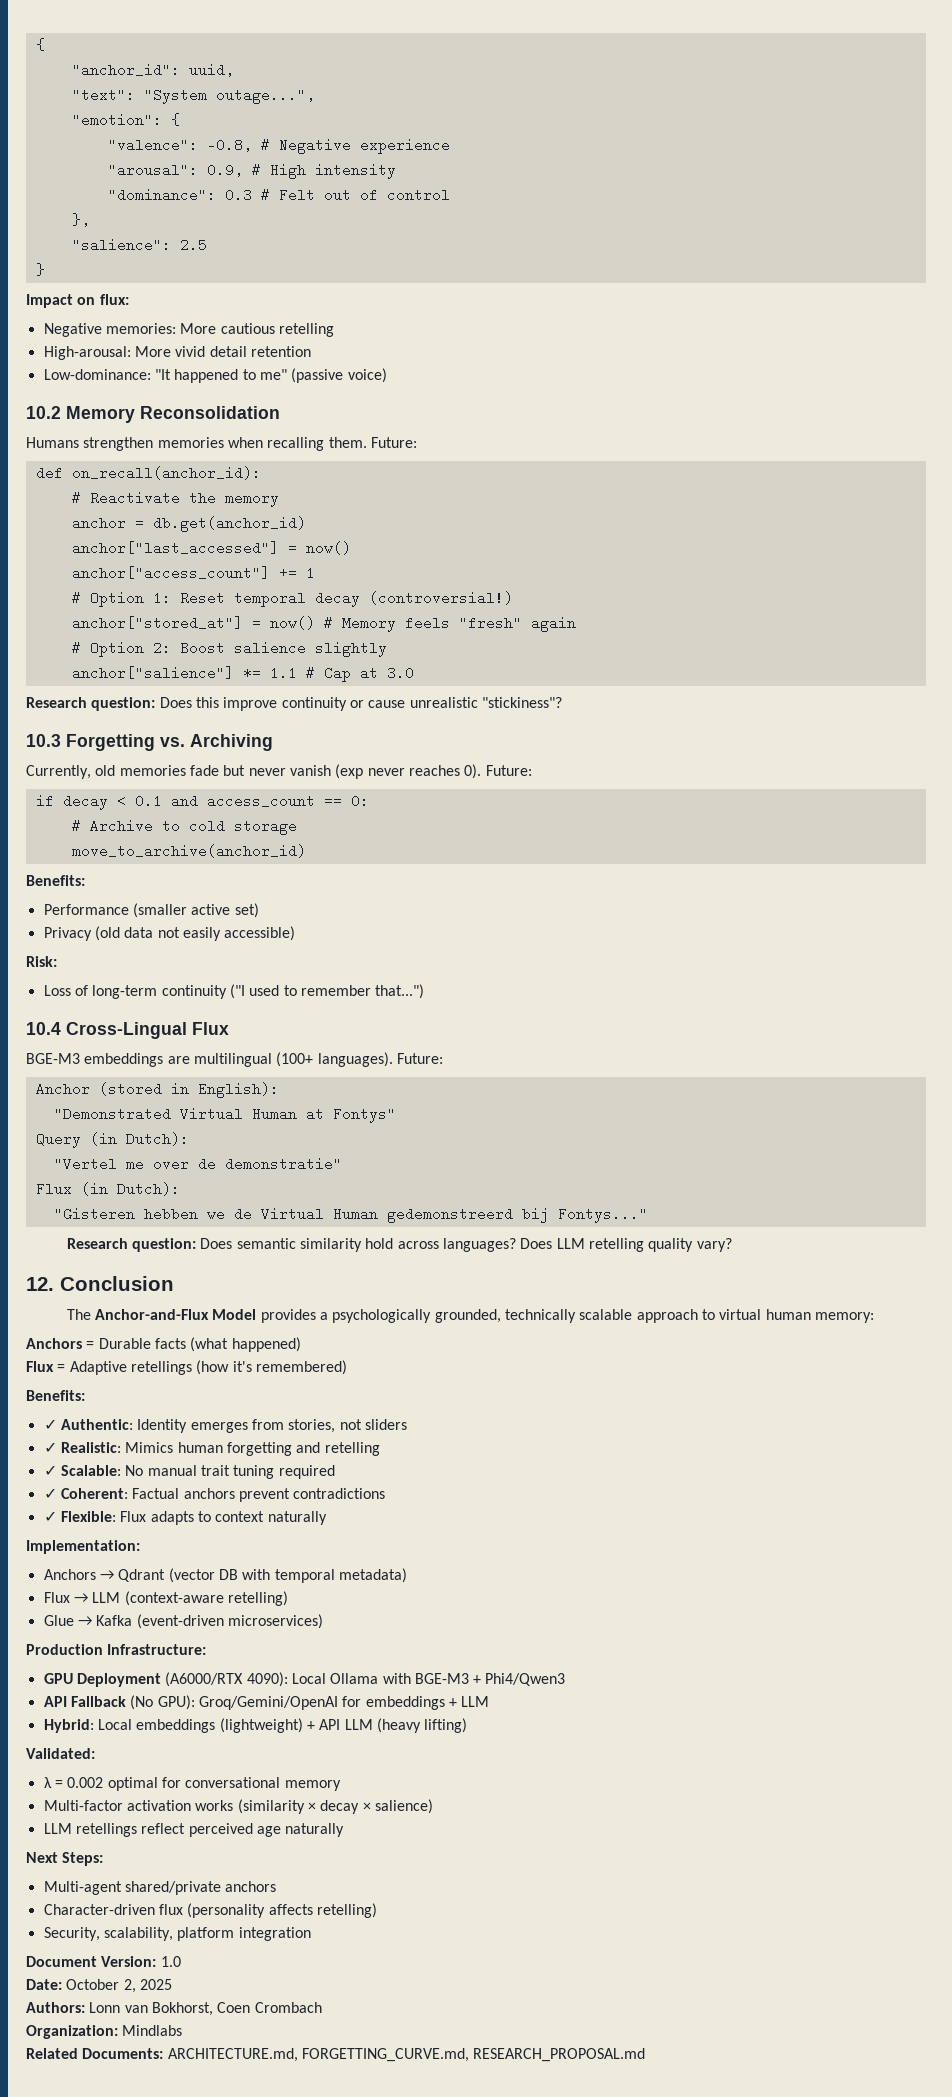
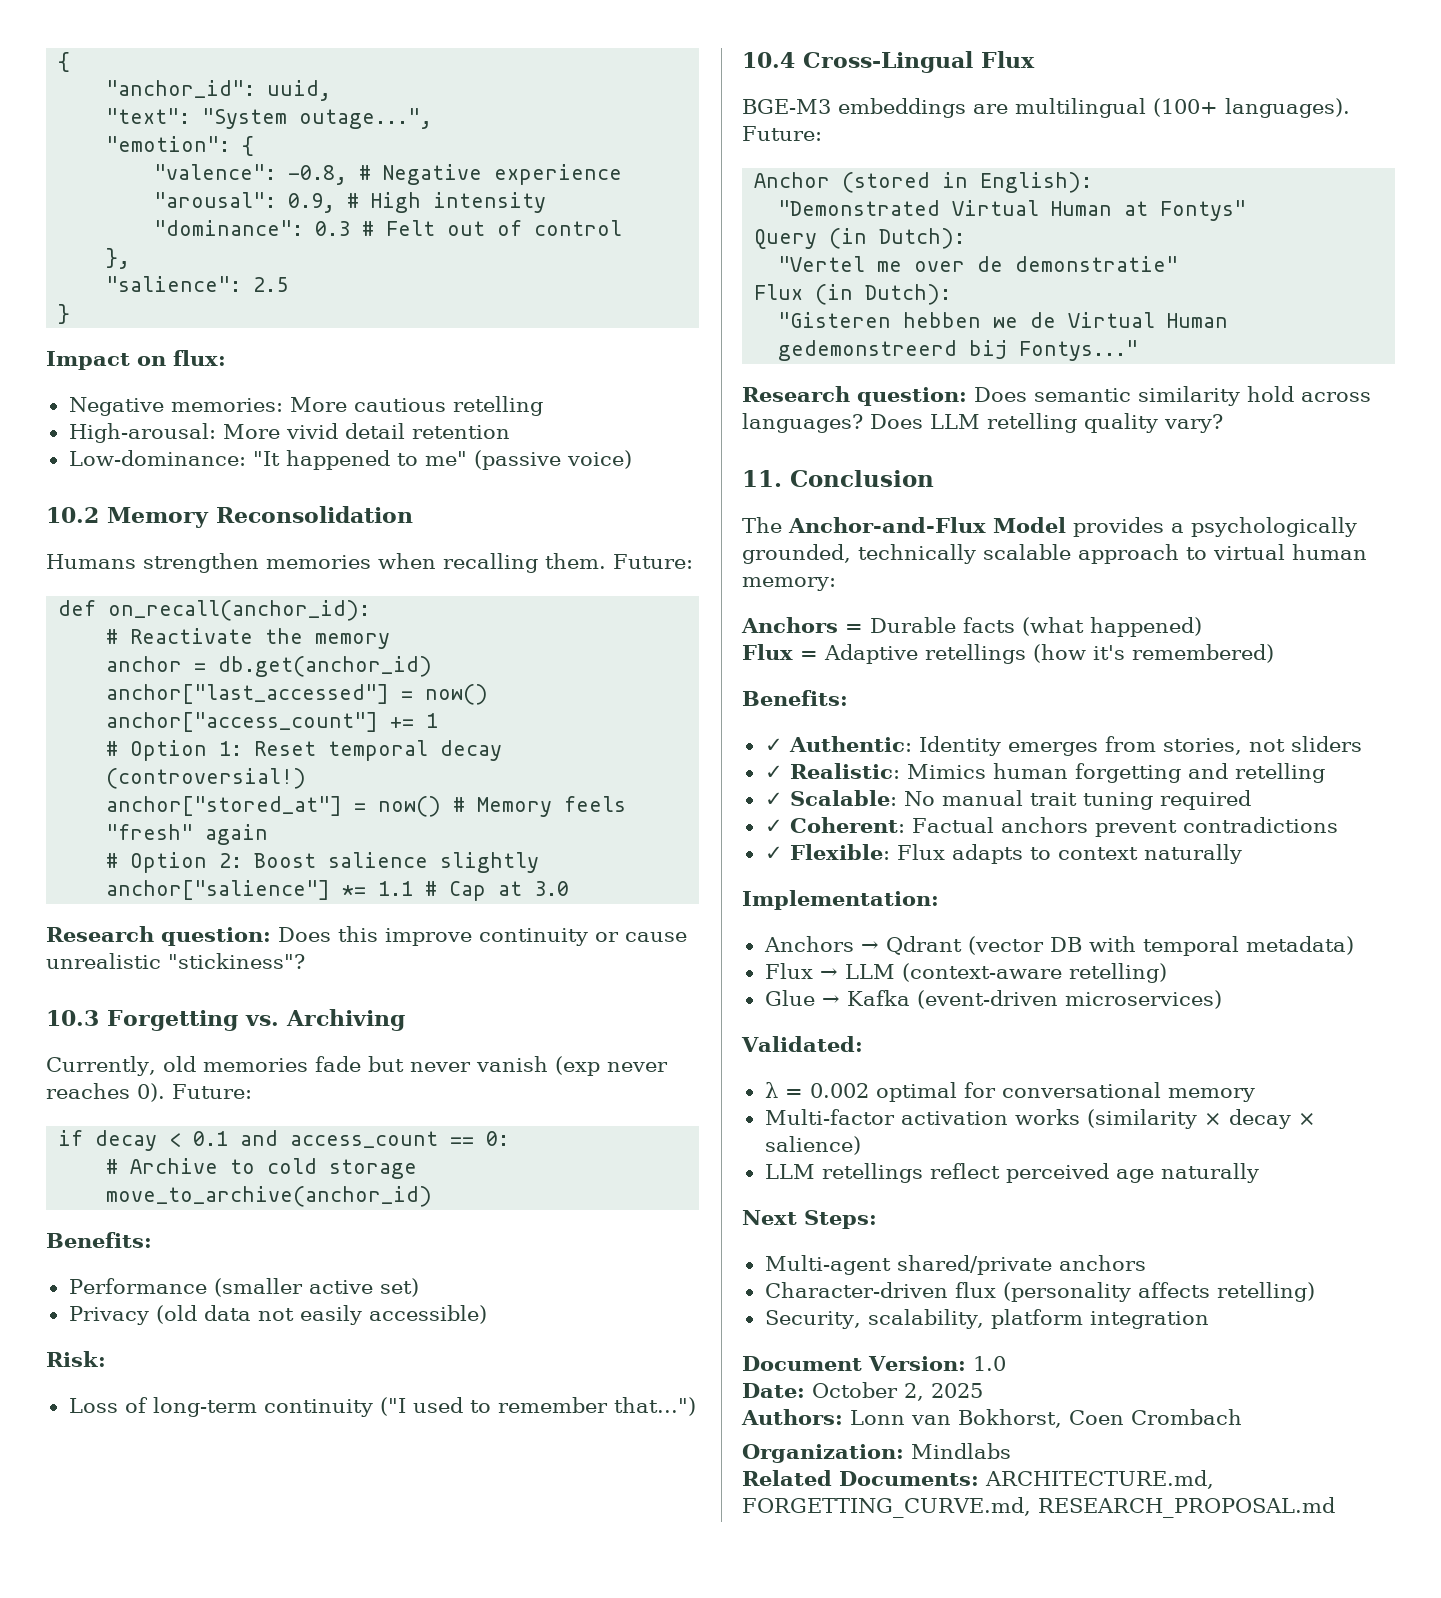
- 12. Conclusion
+ 11. Conclusion
- Production Infrastructure:
- GPU Deployment (A6000/RTX 4090): Local Ollama with BGE-M3 + Phi4/Qwen3
- API Fallback (No GPU): Groq/Gemini/OpenAI for embeddings + LLM
- Hybrid: Local embeddings (lightweight) + API LLM (heavy lifting)

